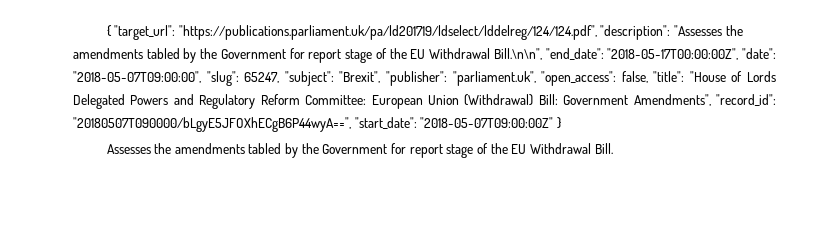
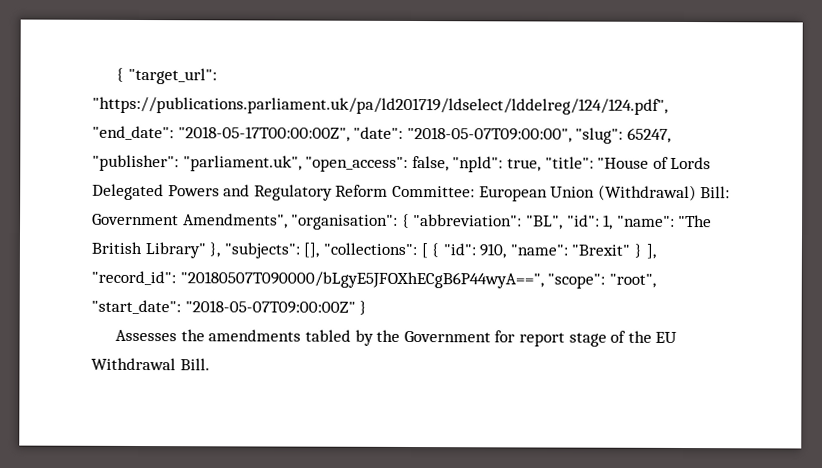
- { "target_url": "https://publications.parliament.uk/pa/ld201719/ldselect/lddelreg/124/124.pdf", "description": "Assesses the amendments tabled by the Government for report stage of the EU Withdrawal Bill.\n\n", "end_date": "2018-05-17T00:00:00Z", "date": "2018-05-07T09:00:00", "slug": 65247, "subject": "Brexit", "publisher": "parliament.uk", "open_access": false, "title": "House of Lords Delegated Powers and Regulatory Reform Committee: European Union (Withdrawal) Bill: Government Amendments", "record_id": "20180507T090000/bLgyE5JFOXhECgB6P44wyA==", "start_date": "2018-05-07T09:00:00Z" }
+ { "target_url": "https://publications.parliament.uk/pa/ld201719/ldselect/lddelreg/124/124.pdf", "end_date": "2018-05-17T00:00:00Z", "date": "2018-05-07T09:00:00", "slug": 65247, "publisher": "parliament.uk", "open_access": false, "npld": true, "title": "House of Lords Delegated Powers and Regulatory Reform Committee: European Union (Withdrawal) Bill: Government Amendments", "organisation": { "abbreviation": "BL", "id": 1, "name": "The British Library" }, "subjects": [], "collections": [ { "id": 910, "name": "Brexit" } ], "record_id": "20180507T090000/bLgyE5JFOXhECgB6P44wyA==", "scope": "root", "start_date": "2018-05-07T09:00:00Z" }

